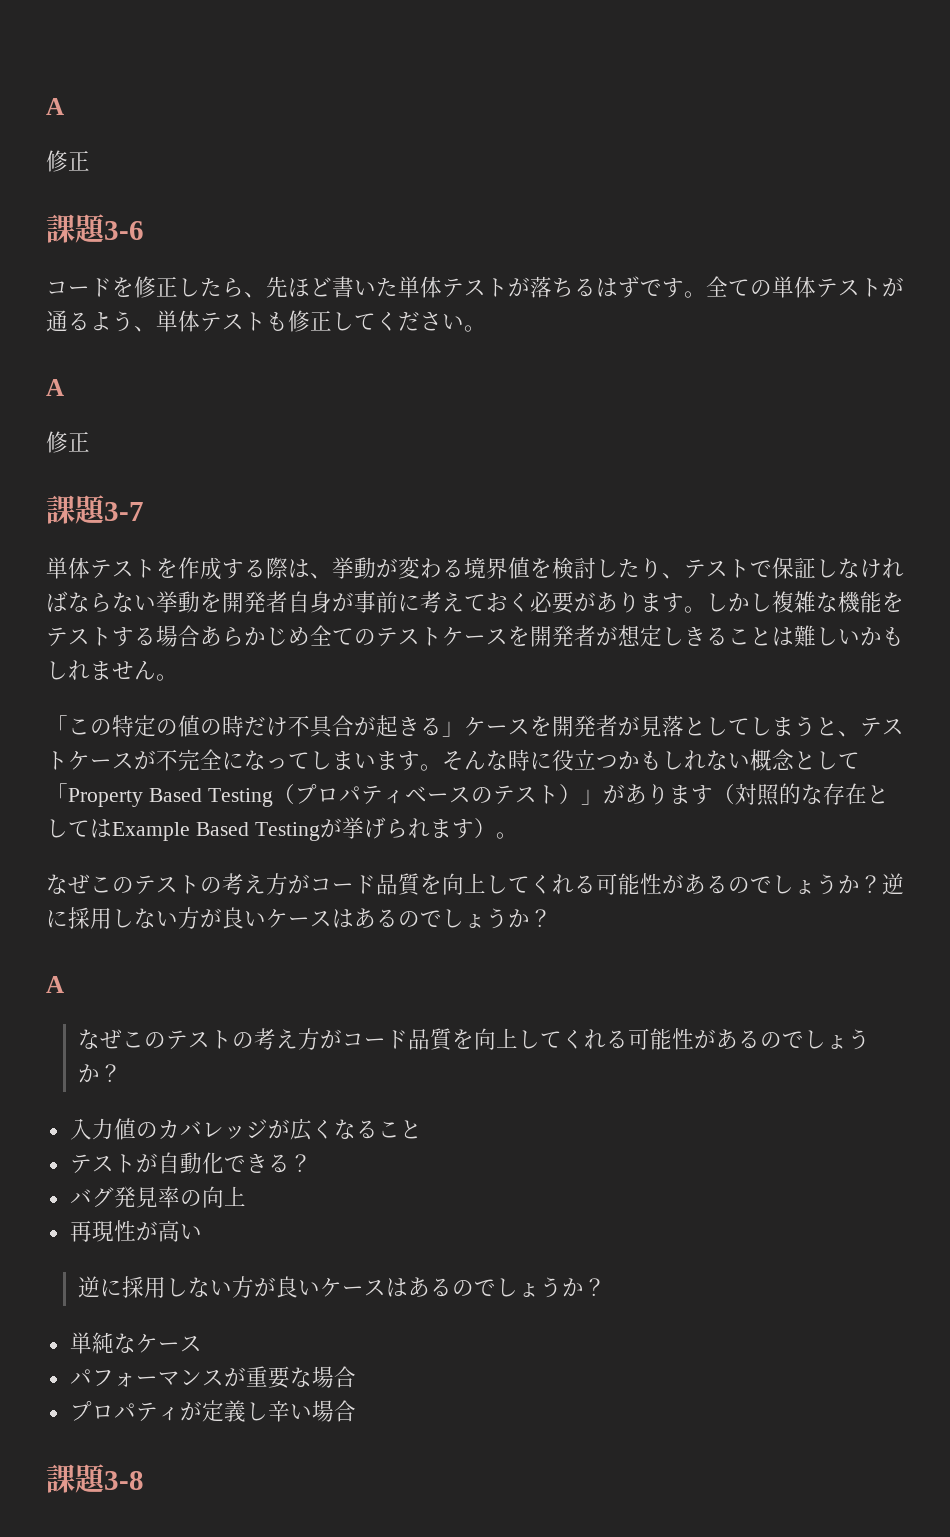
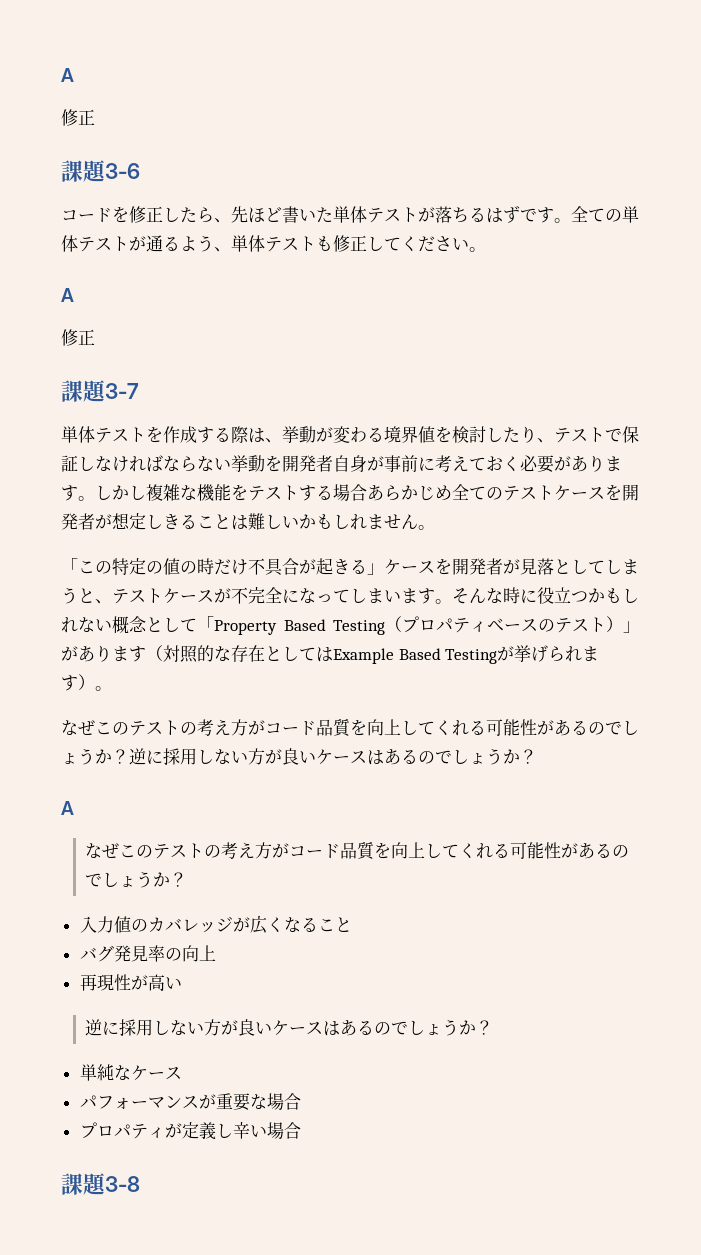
- テストが自動化できる？

